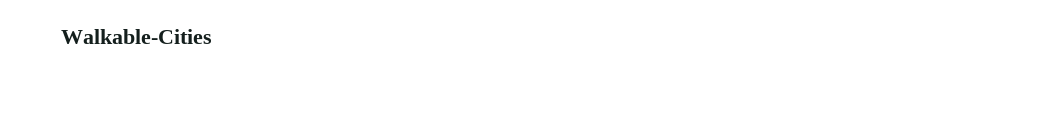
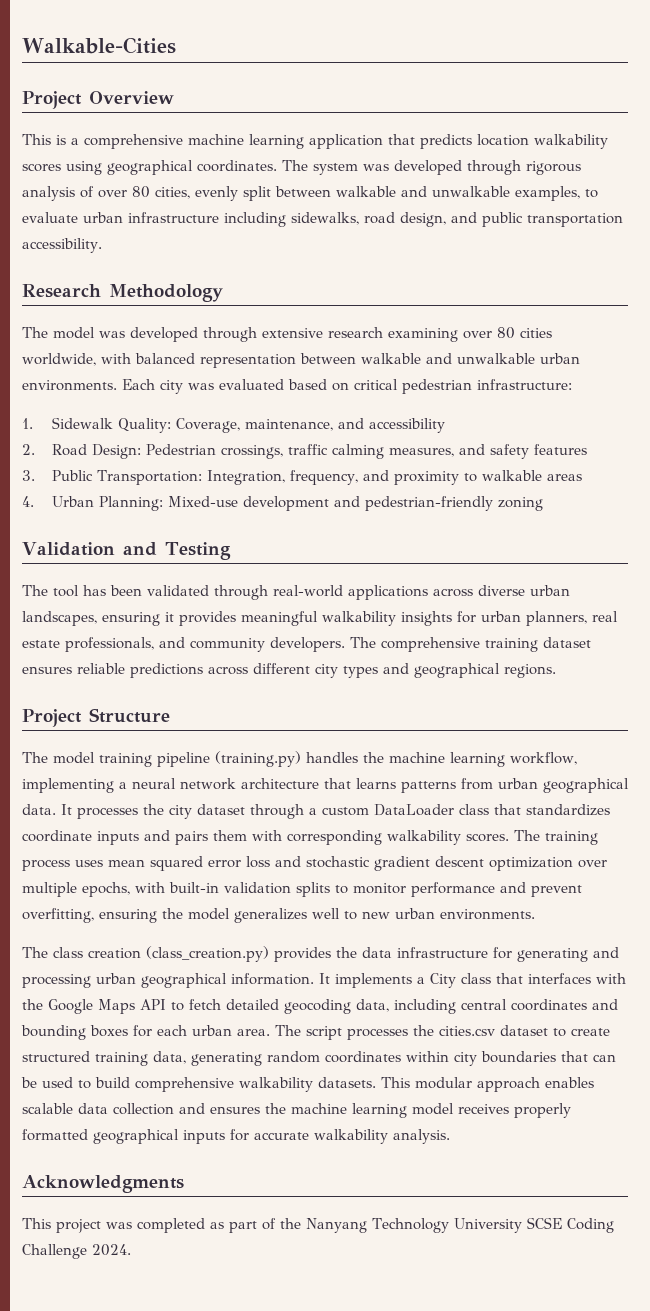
+ Project Overview
+ This is a comprehensive machine learning application that predicts location walkability scores using geographical coordinates. The system was developed through rigorous analysis of over 80 cities, evenly split between walkable and unwalkable examples, to evaluate urban infrastructure including sidewalks, road design, and public transportation accessibility.
+ Research Methodology
+ The model was developed through extensive research examining over 80 cities worldwide, with balanced representation between walkable and unwalkable urban environments. Each city was evaluated based on critical pedestrian infrastructure:
+ 1. Sidewalk Quality: Coverage, maintenance, and accessibility
+ 2. Road Design: Pedestrian crossings, traffic calming measures, and safety features
+ 3. Public Transportation: Integration, frequency, and proximity to walkable areas
+ 4. Urban Planning: Mixed-use development and pedestrian-friendly zoning
+ Validation and Testing
+ The tool has been validated through real-world applications across diverse urban landscapes, ensuring it provides meaningful walkability insights for urban planners, real estate professionals, and community developers. The comprehensive training dataset ensures reliable predictions across different city types and geographical regions.
+ Project Structure
+ The model training pipeline (training.py) handles the machine learning workflow, implementing a neural network architecture that learns patterns from urban geographical data. It processes the city dataset through a custom DataLoader class that standardizes coordinate inputs and pairs them with corresponding walkability scores. The training process uses mean squared error loss and stochastic gradient descent optimization over multiple epochs, with built-in validation splits to monitor performance and prevent overfitting, ensuring the model generalizes well to new urban environments.
+ The class creation (class_creation.py) provides the data infrastructure for generating and processing urban geographical information. It implements a City class that interfaces with the Google Maps API to fetch detailed geocoding data, including central coordinates and bounding boxes for each urban area. The script processes the cities.csv dataset to create structured training data, generating random coordinates within city boundaries that can be used to build comprehensive walkability datasets. This modular approach enables scalable data collection and ensures the machine learning model receives properly formatted geographical inputs for accurate walkability analysis.
+ Acknowledgments
+ This project was completed as part of the Nanyang Technology University SCSE Coding Challenge 2024.

